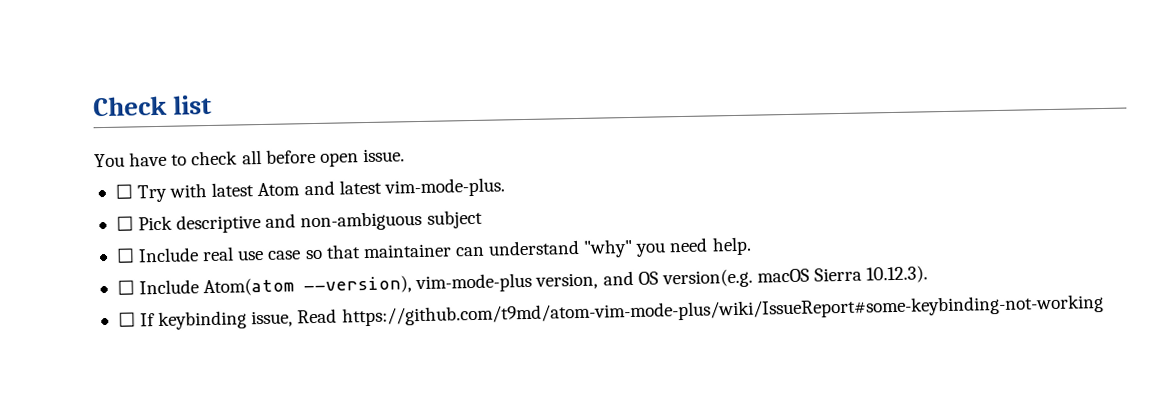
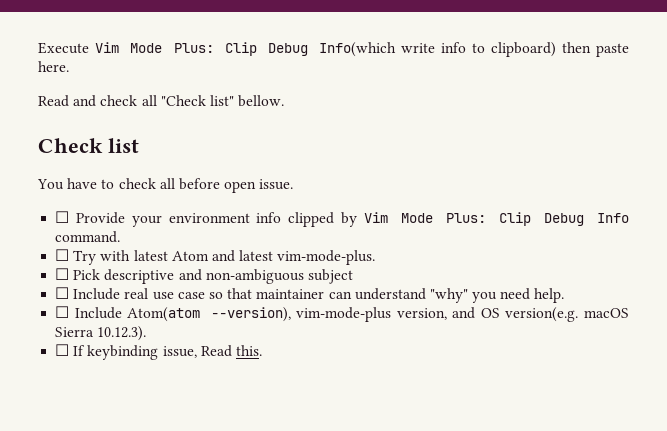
+ Execute Vim Mode Plus: Clip Debug Info(which write info to clipboard) then paste here.
+ Read and check all "Check list" bellow.
+ ☐ Provide your environment info clipped by Vim Mode Plus: Clip Debug Info command.
- ☐ If keybinding issue, Read https://github.com/t9md/atom-vim-mode-plus/wiki/IssueReport#some-keybinding-not-working
+ ☐ If keybinding issue, Read this.

